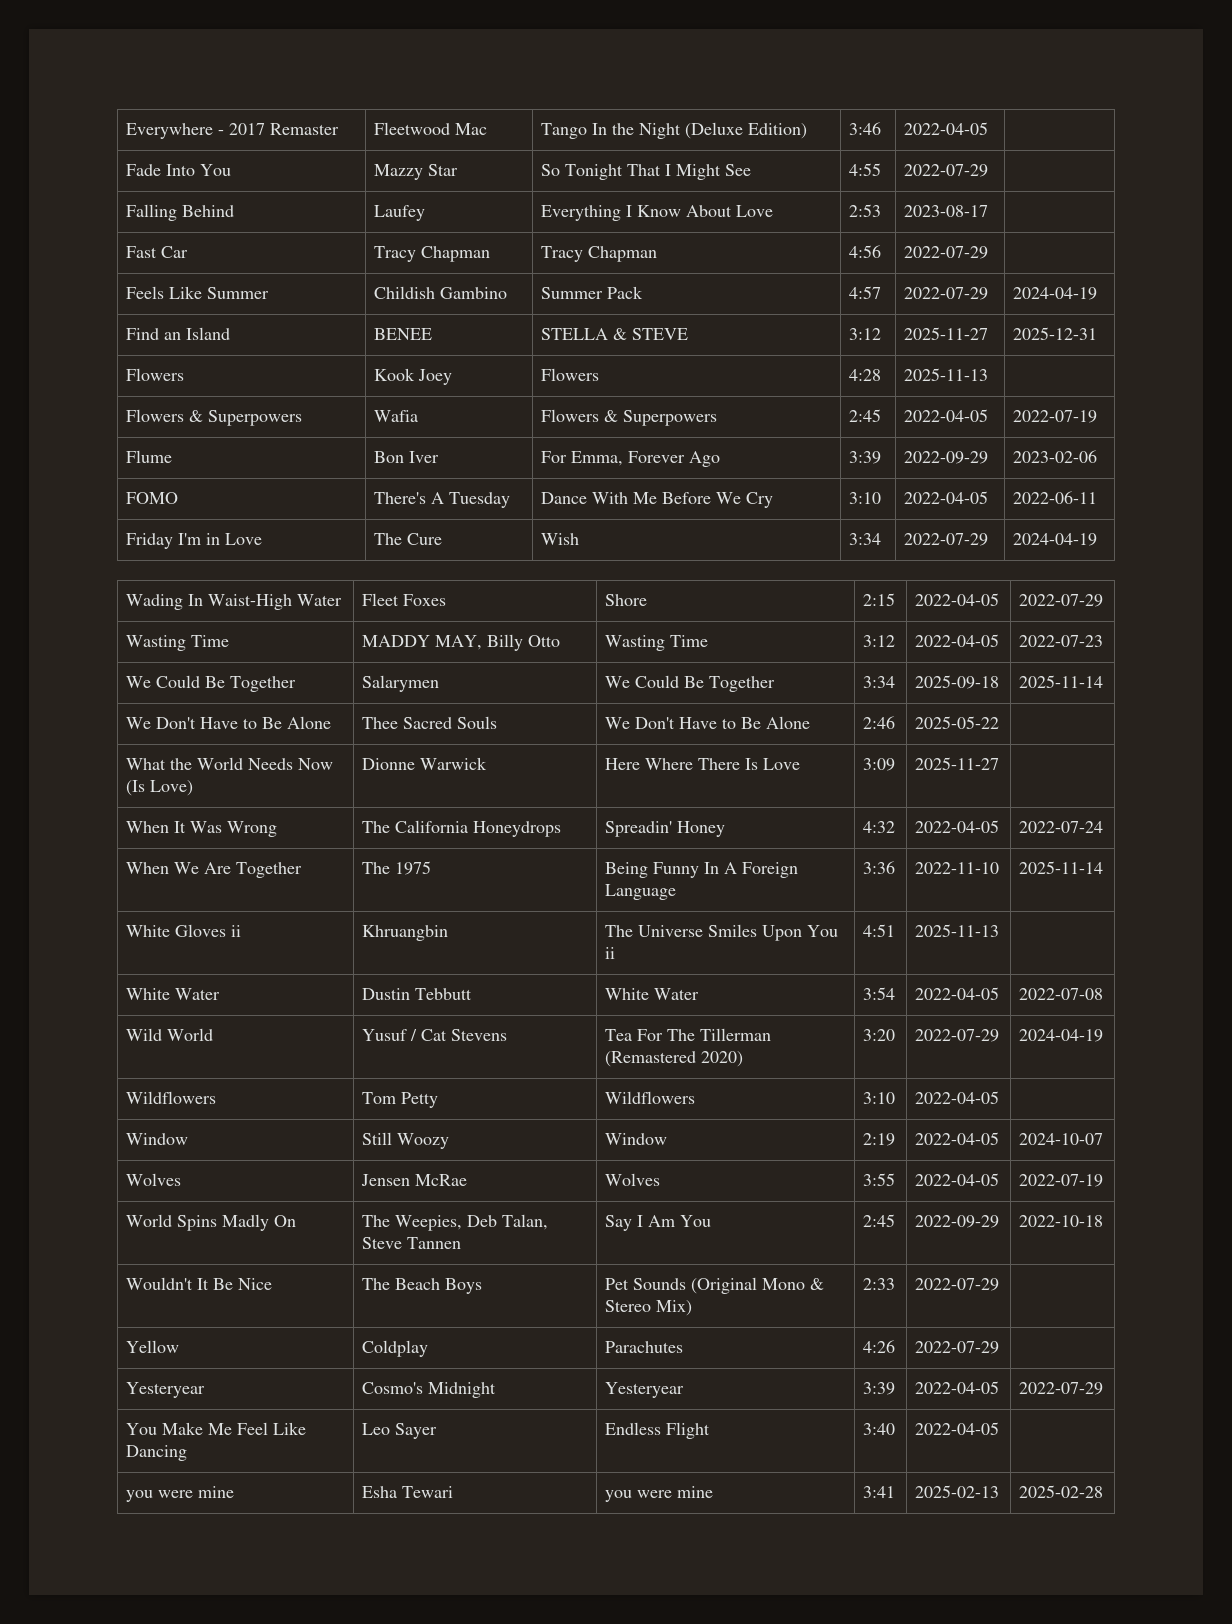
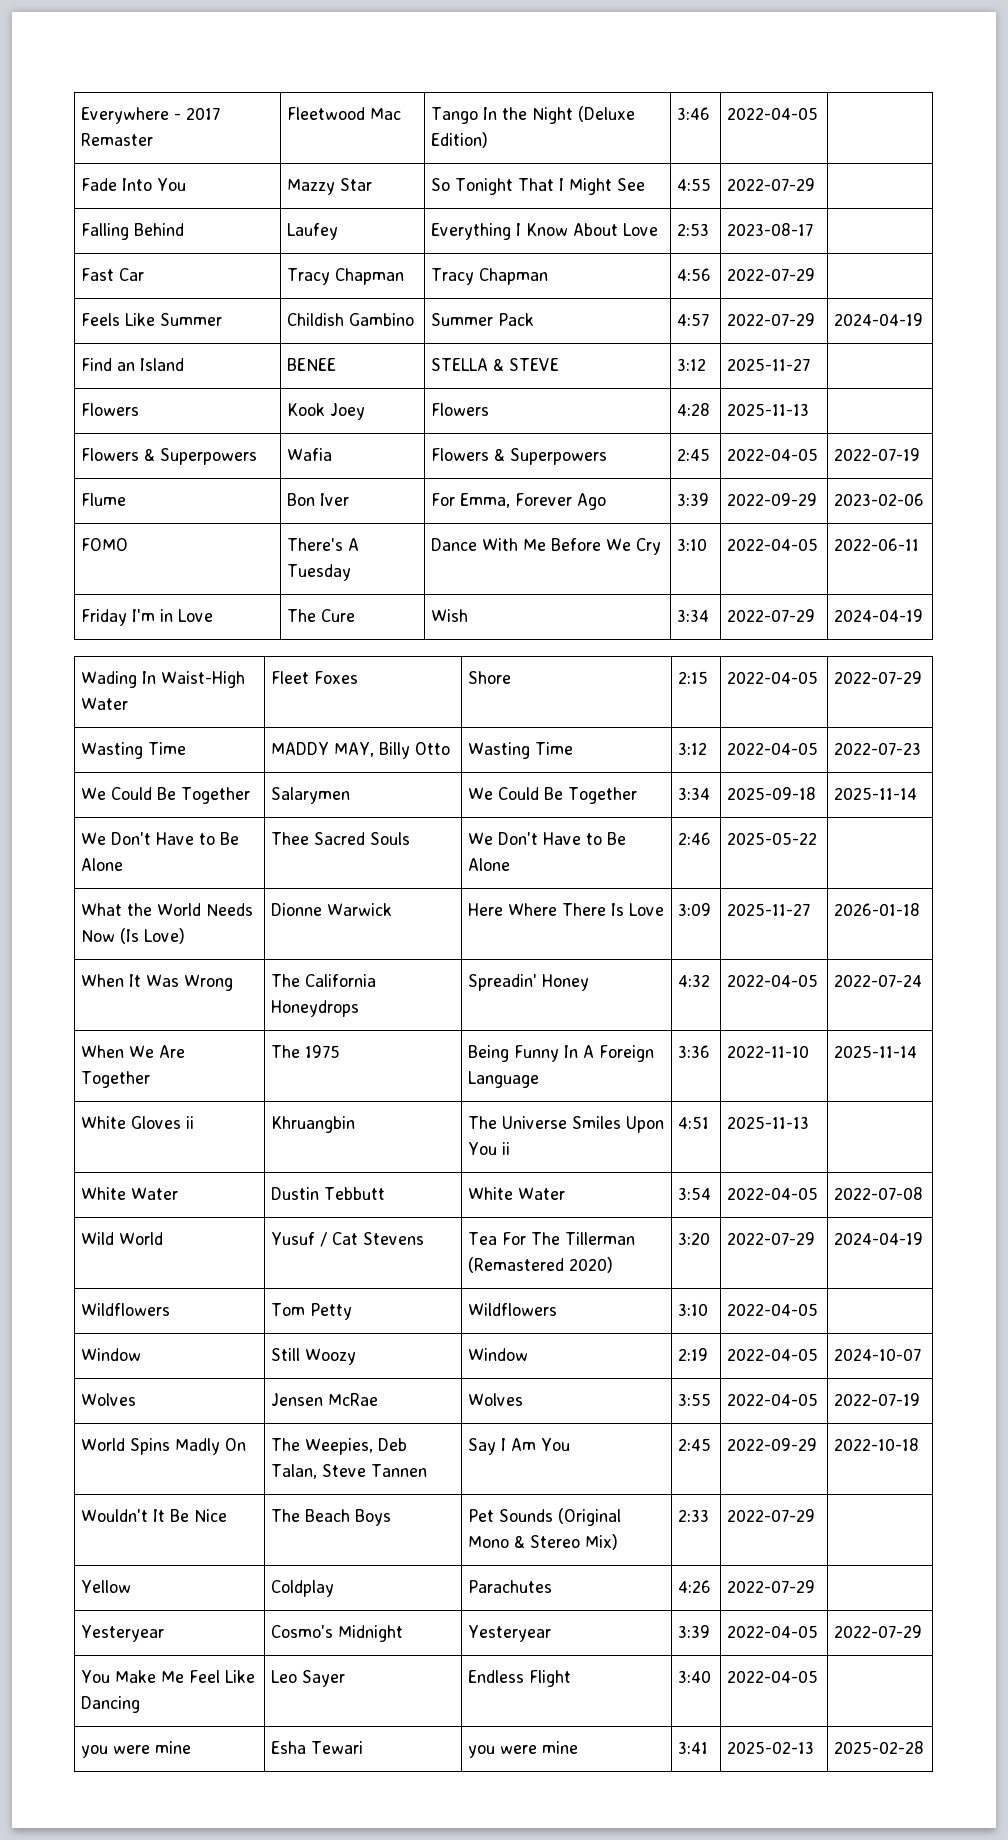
- Find an Island | BENEE | STELLA & STEVE | 3:12 | 2025-11-27 | 2025-12-31
+ Find an Island | BENEE | STELLA & STEVE | 3:12 | 2025-11-27 |
- What the World Needs Now (Is Love) | Dionne Warwick | Here Where There Is Love | 3:09 | 2025-11-27 |
+ What the World Needs Now (Is Love) | Dionne Warwick | Here Where There Is Love | 3:09 | 2025-11-27 | 2026-01-18

